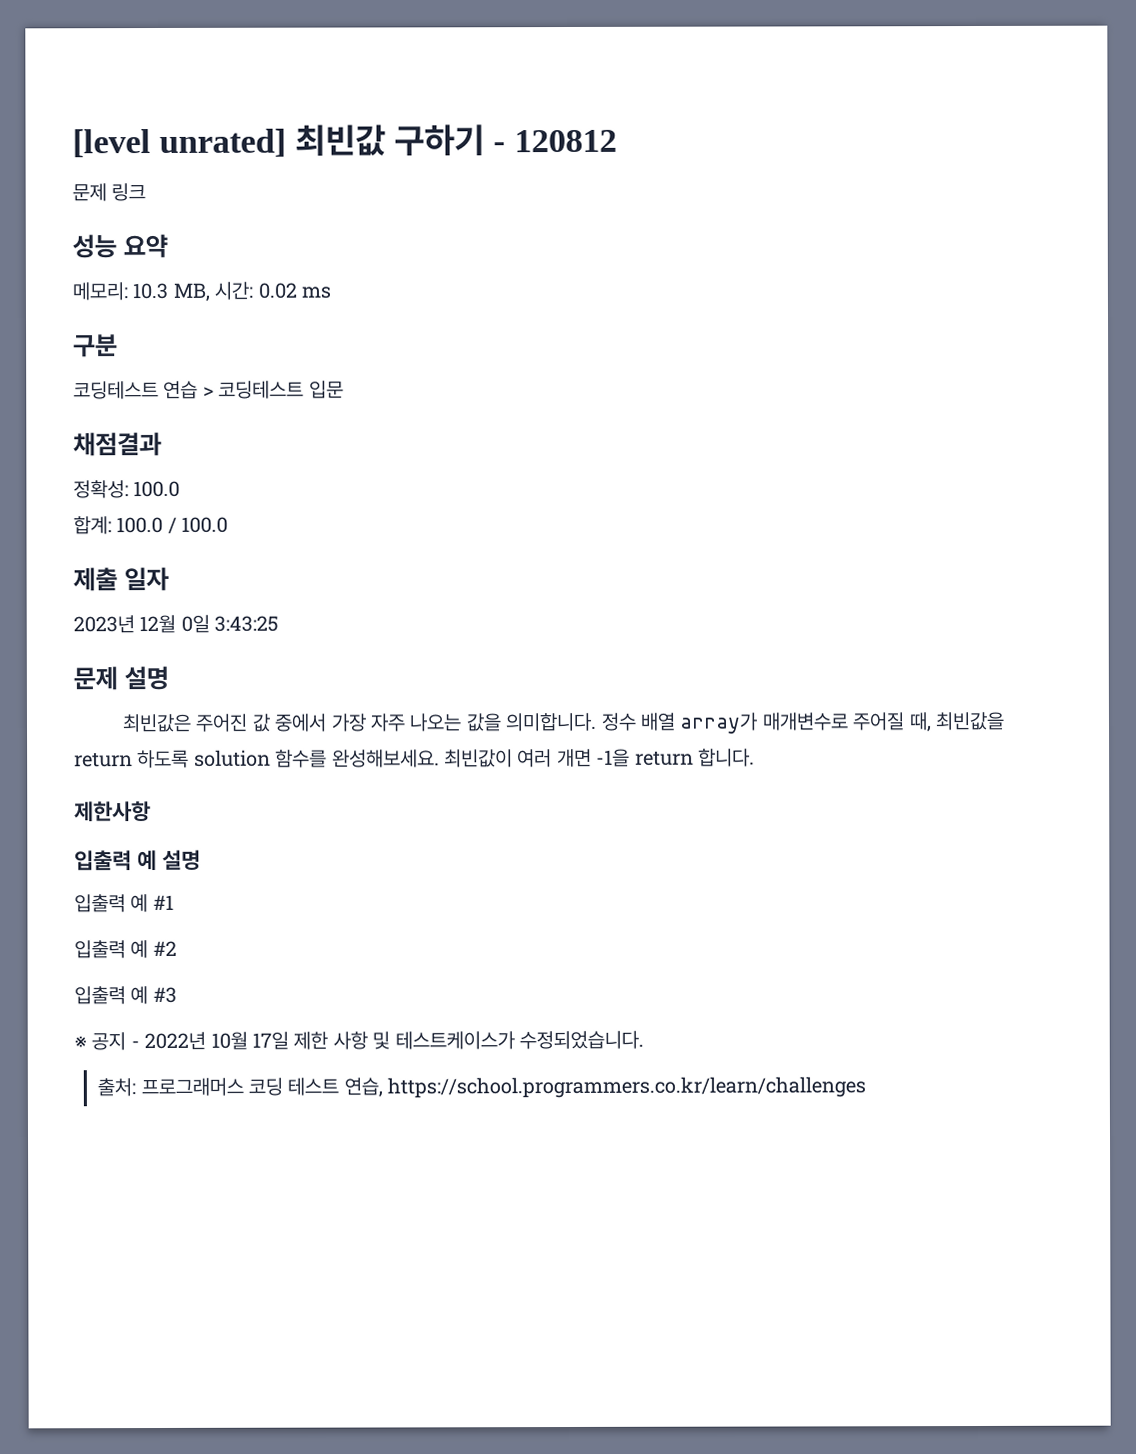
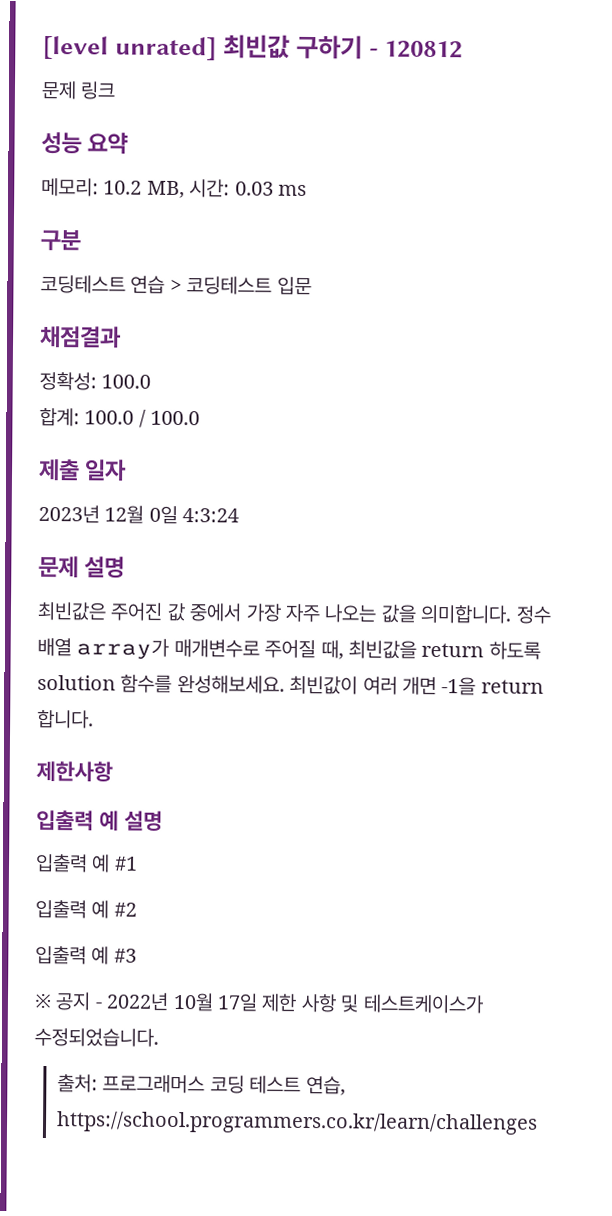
- 메모리: 10.3 MB, 시간: 0.02 ms
+ 메모리: 10.2 MB, 시간: 0.03 ms
- 2023년 12월 0일 3:43:25
+ 2023년 12월 0일 4:3:24

